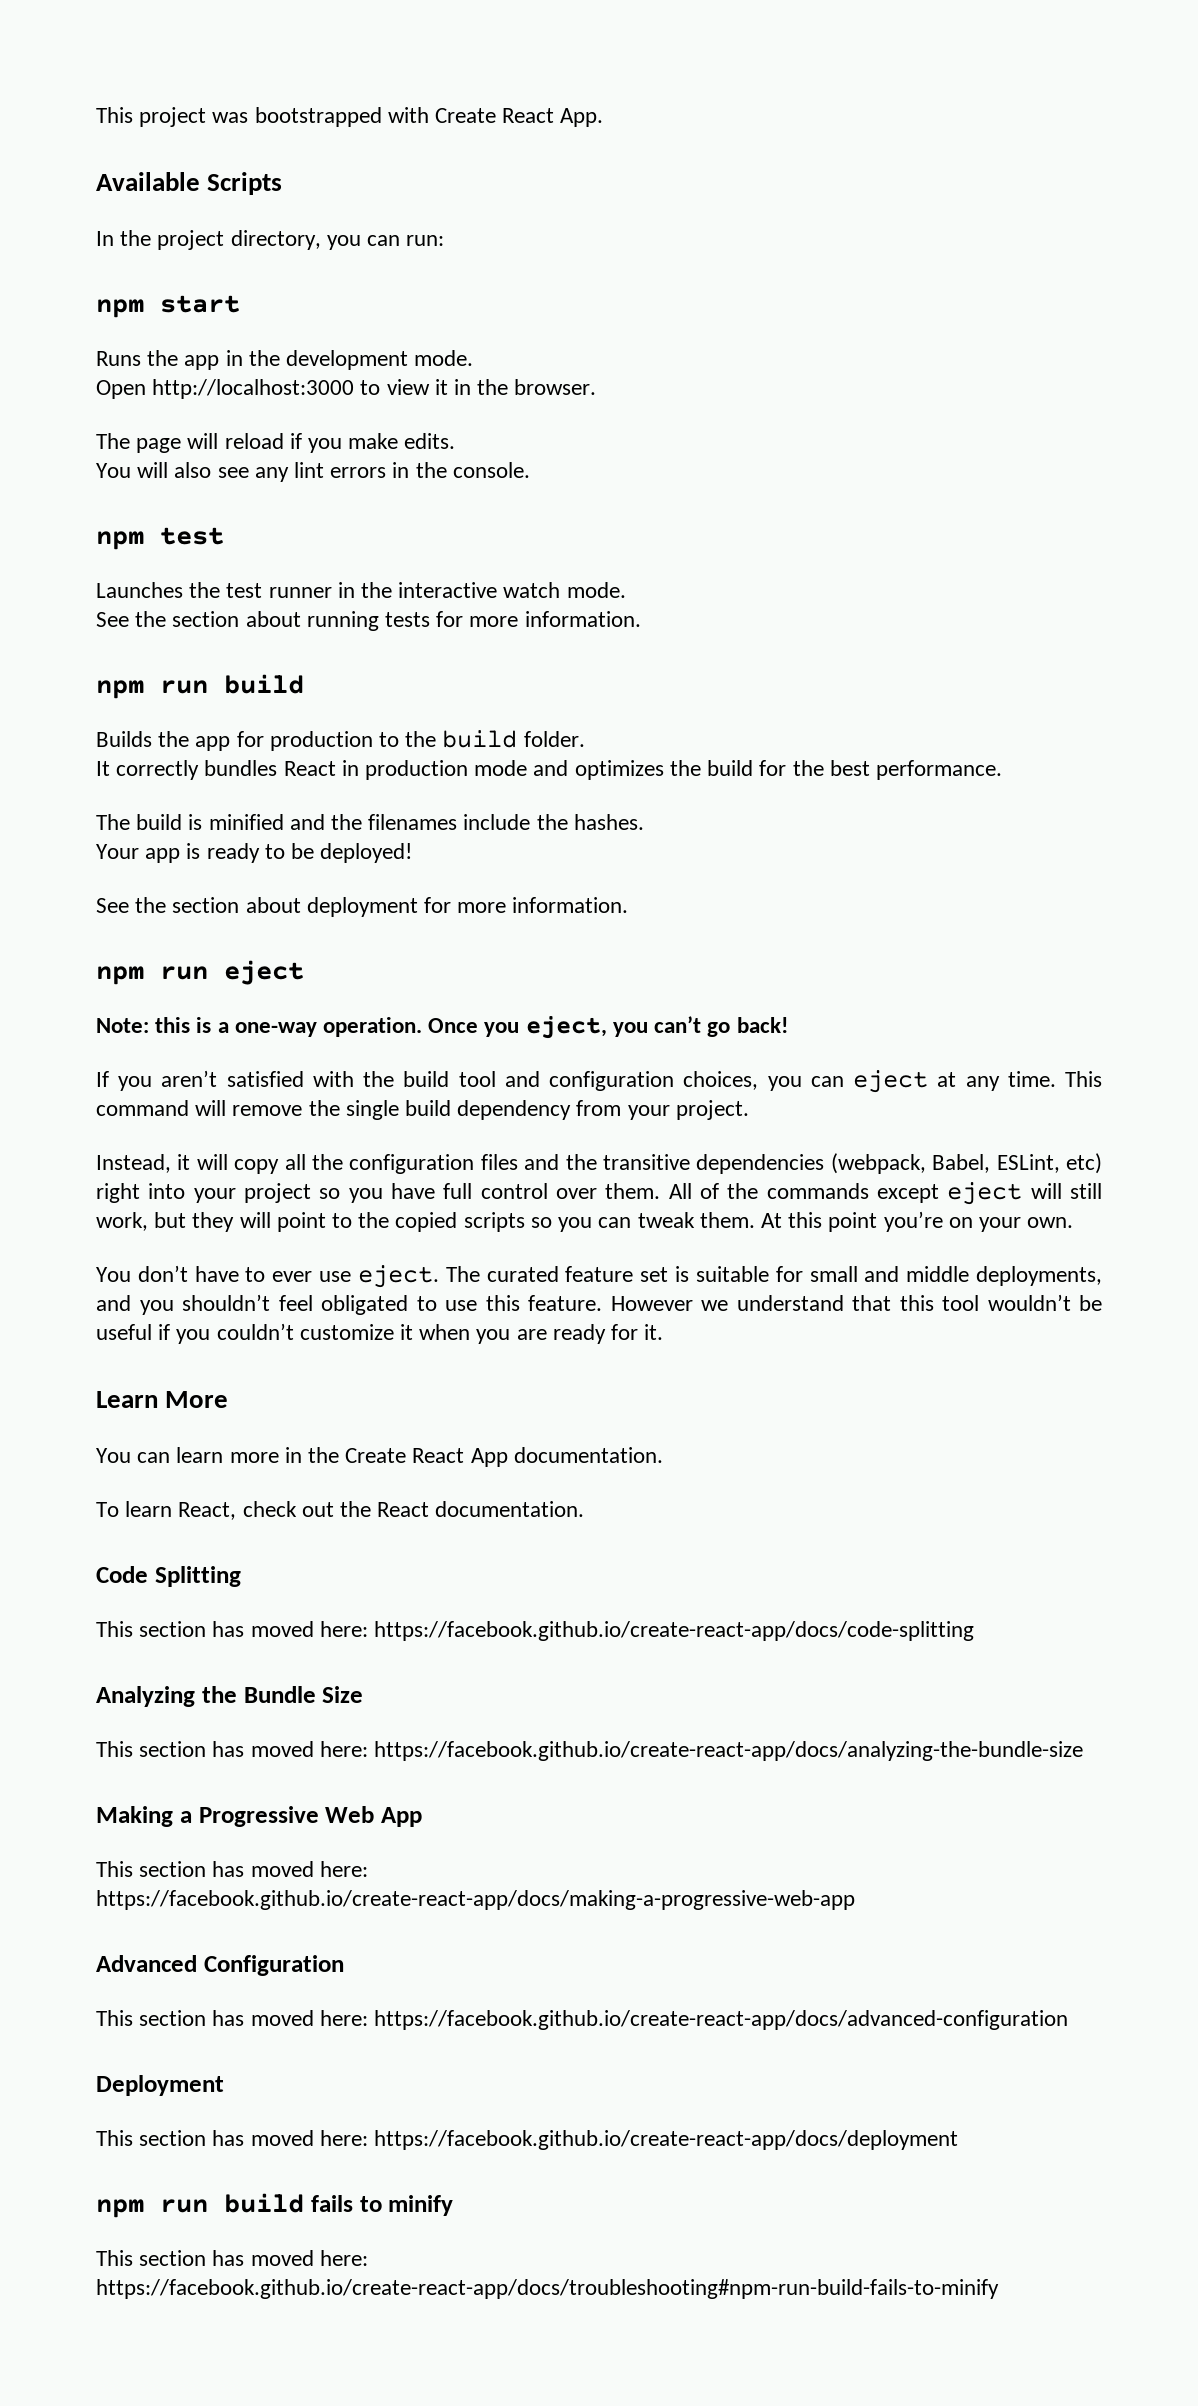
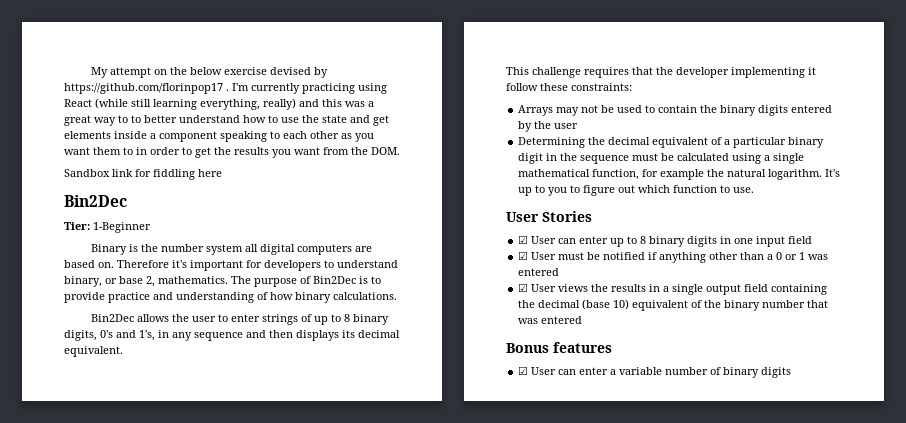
- This project was bootstrapped with Create React App.
- Available Scripts
- In the project directory, you can run:
- npm start
- Runs the app in the development mode.
- Open http://localhost:3000 to view it in the browser.
- The page will reload if you make edits.
- You will also see any lint errors in the console.
- npm test
- Launches the test runner in the interactive watch mode.
- See the section about running tests for more information.
- npm run build
- Builds the app for production to the build folder.
- It correctly bundles React in production mode and optimizes the build for the best performance.
- The build is minified and the filenames include the hashes.
- Your app is ready to be deployed!
- See the section about deployment for more information.
- npm run eject
- Note: this is a one-way operation. Once you eject, you can’t go back!
- If you aren’t satisfied with the build tool and configuration choices, you can eject at any time. This command will remove the single build dependency from your project.
- Instead, it will copy all the configuration files and the transitive dependencies (webpack, Babel, ESLint, etc) right into your project so you have full control over them. All of the commands except eject will still work, but they will point to the copied scripts so you can tweak them. At this point you’re on your own.
- You don’t have to ever use eject. The curated feature set is suitable for small and middle deployments, and you shouldn’t feel obligated to use this feature. However we understand that this tool wouldn’t be useful if you couldn’t customize it when you are ready for it.
- Learn More
- You can learn more in the Create React App documentation.
- To learn React, check out the React documentation.
- Code Splitting
- This section has moved here: https://facebook.github.io/create-react-app/docs/code-splitting
- Analyzing the Bundle Size
- This section has moved here: https://facebook.github.io/create-react-app/docs/analyzing-the-bundle-size
- Making a Progressive Web App
- This section has moved here: https://facebook.github.io/create-react-app/docs/making-a-progressive-web-app
- Advanced Configuration
- This section has moved here: https://facebook.github.io/create-react-app/docs/advanced-configuration
- Deployment
- This section has moved here: https://facebook.github.io/create-react-app/docs/deployment
- npm run build fails to minify
- This section has moved here: https://facebook.github.io/create-react-app/docs/troubleshooting#npm-run-build-fails-to-minify
+ My attempt on the below exercise devised by https://github.com/florinpop17 . I'm currently practicing using React (while still learning everything, really) and this was a great way to to better understand how to use the state and get elements inside a component speaking to each other as you want them to in order to get the results you want from the DOM.
+ Sandbox link for fiddling here
+ Bin2Dec
+ Tier: 1-Beginner
+ Binary is the number system all digital computers are based on. Therefore it's important for developers to understand binary, or base 2, mathematics. The purpose of Bin2Dec is to provide practice and understanding of how binary calculations.
+ Bin2Dec allows the user to enter strings of up to 8 binary digits, 0's and 1's, in any sequence and then displays its decimal equivalent.
+ This challenge requires that the developer implementing it follow these constraints:
+ Arrays may not be used to contain the binary digits entered by the user
+ Determining the decimal equivalent of a particular binary digit in the sequence must be calculated using a single mathematical function, for example the natural logarithm. It's up to you to figure out which function to use.
+ User Stories
+ ☑ User can enter up to 8 binary digits in one input field
+ ☑ User must be notified if anything other than a 0 or 1 was entered
+ ☑ User views the results in a single output field containing the decimal (base 10) equivalent of the binary number that was entered
+ Bonus features
+ ☑ User can enter a variable number of binary digits

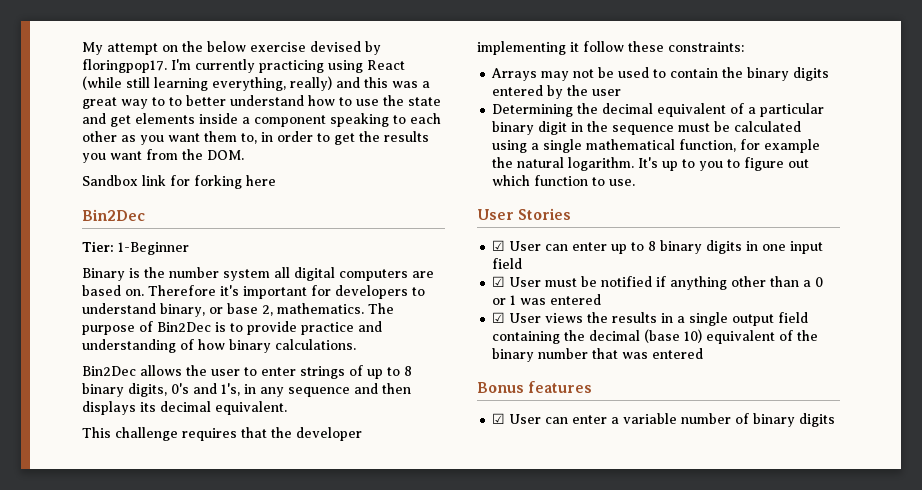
- My attempt on the below exercise devised by https://github.com/florinpop17 .
+ My attempt on the below exercise devised by floringpop17.
- I'm currently practicing using React (while still learning everything, really) and this was a great way to to better understand how to use the state and get elements inside a component speaking to each other as you want them to in order to get the results you want from the DOM.
+ I'm currently practicing using React (while still learning everything, really) and this was a great way to to better understand how to use the state and get elements inside a component speaking to each other as you want them to, in order to get the results you want from the DOM.
- Sandbox link for fiddling here
+ Sandbox link for forking here

